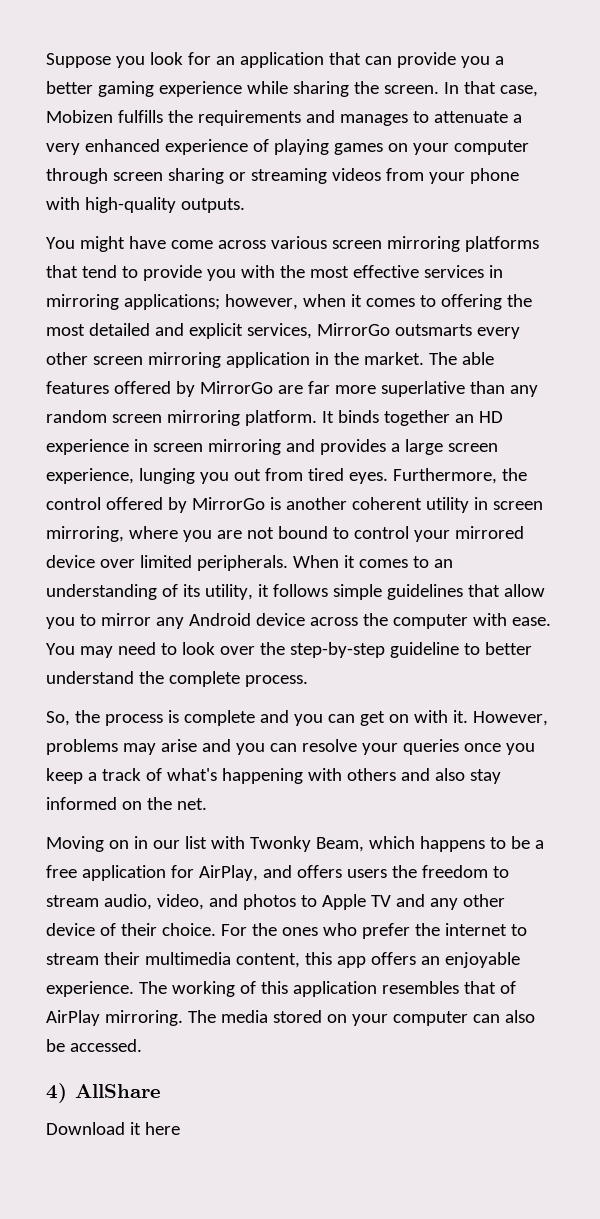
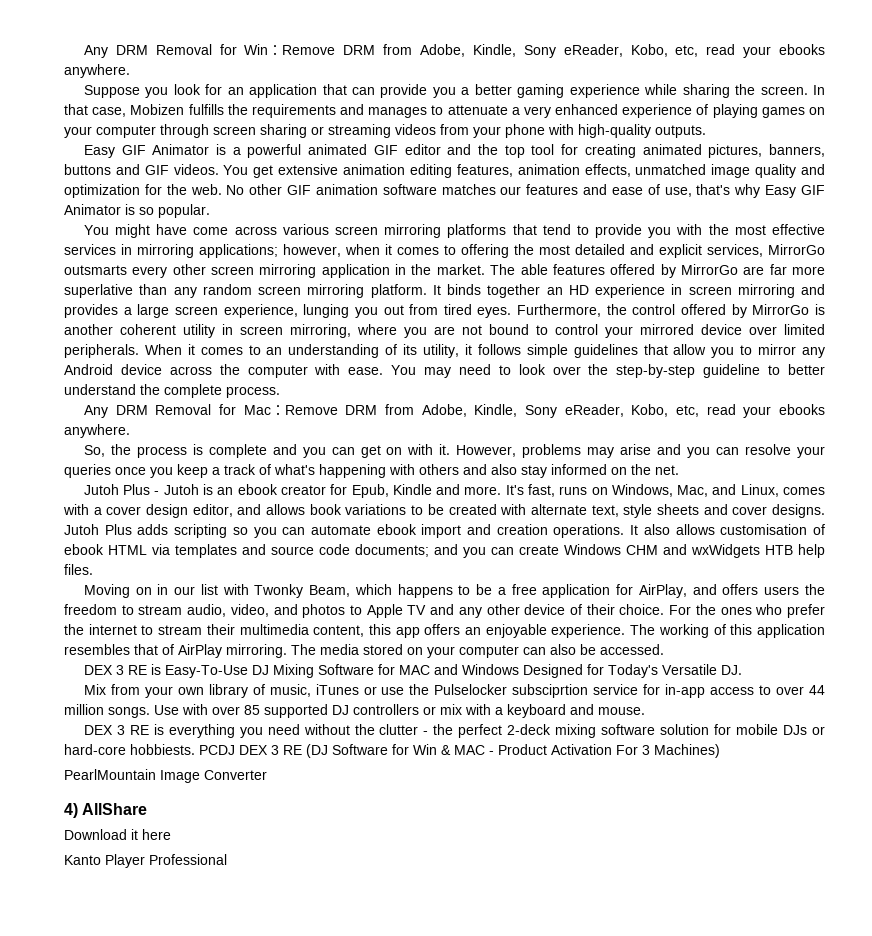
+ Any DRM Removal for Win：Remove DRM from Adobe, Kindle, Sony eReader, Kobo, etc, read your ebooks anywhere.
+ Easy GIF Animator is a powerful animated GIF editor and the top tool for creating animated pictures, banners, buttons and GIF videos. You get extensive animation editing features, animation effects, unmatched image quality and optimization for the web. No other GIF animation software matches our features and ease of use, that's why Easy GIF Animator is so popular.
+ Any DRM Removal for Mac：Remove DRM from Adobe, Kindle, Sony eReader, Kobo, etc, read your ebooks anywhere.
+ Jutoh Plus - Jutoh is an ebook creator for Epub, Kindle and more. It's fast, runs on Windows, Mac, and Linux, comes with a cover design editor, and allows book variations to be created with alternate text, style sheets and cover designs. Jutoh Plus adds scripting so you can automate ebook import and creation operations. It also allows customisation of ebook HTML via templates and source code documents; and you can create Windows CHM and wxWidgets HTB help files.
+ DEX 3 RE is Easy-To-Use DJ Mixing Software for MAC and Windows Designed for Today's Versatile DJ.
+ Mix from your own library of music, iTunes or use the Pulselocker subsciprtion service for in-app access to over 44 million songs. Use with over 85 supported DJ controllers or mix with a keyboard and mouse.
+ DEX 3 RE is everything you need without the clutter - the perfect 2-deck mixing software solution for mobile DJs or hard-core hobbiests. PCDJ DEX 3 RE (DJ Software for Win & MAC - Product Activation For 3 Machines)
+ PearlMountain Image Converter
+ Kanto Player Professional

